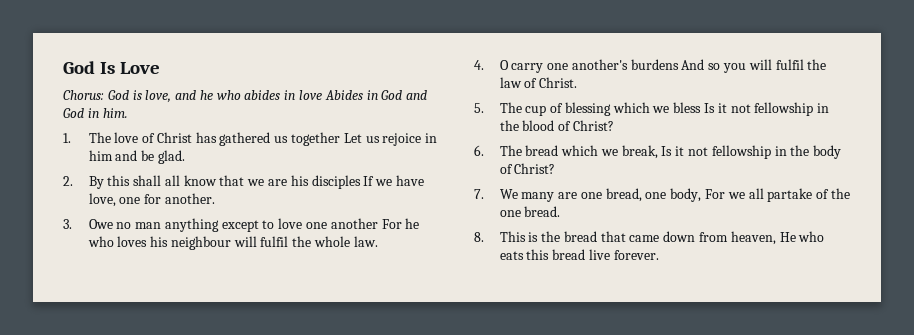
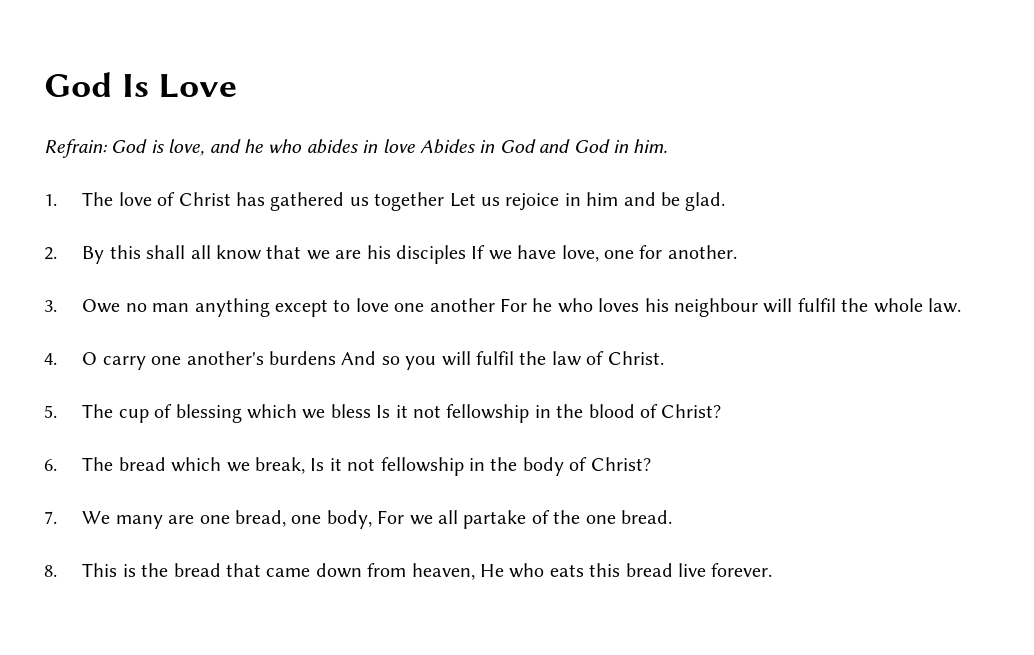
- Chorus: God is love, and he who abides in love Abides in God and God in him.
+ Refrain: God is love, and he who abides in love Abides in God and God in him.

